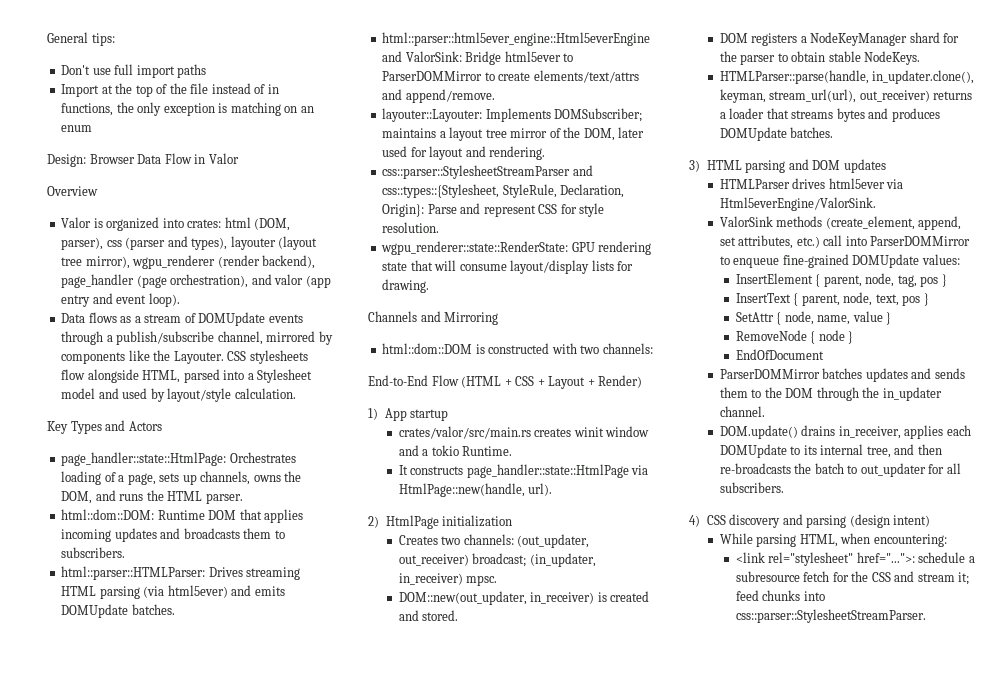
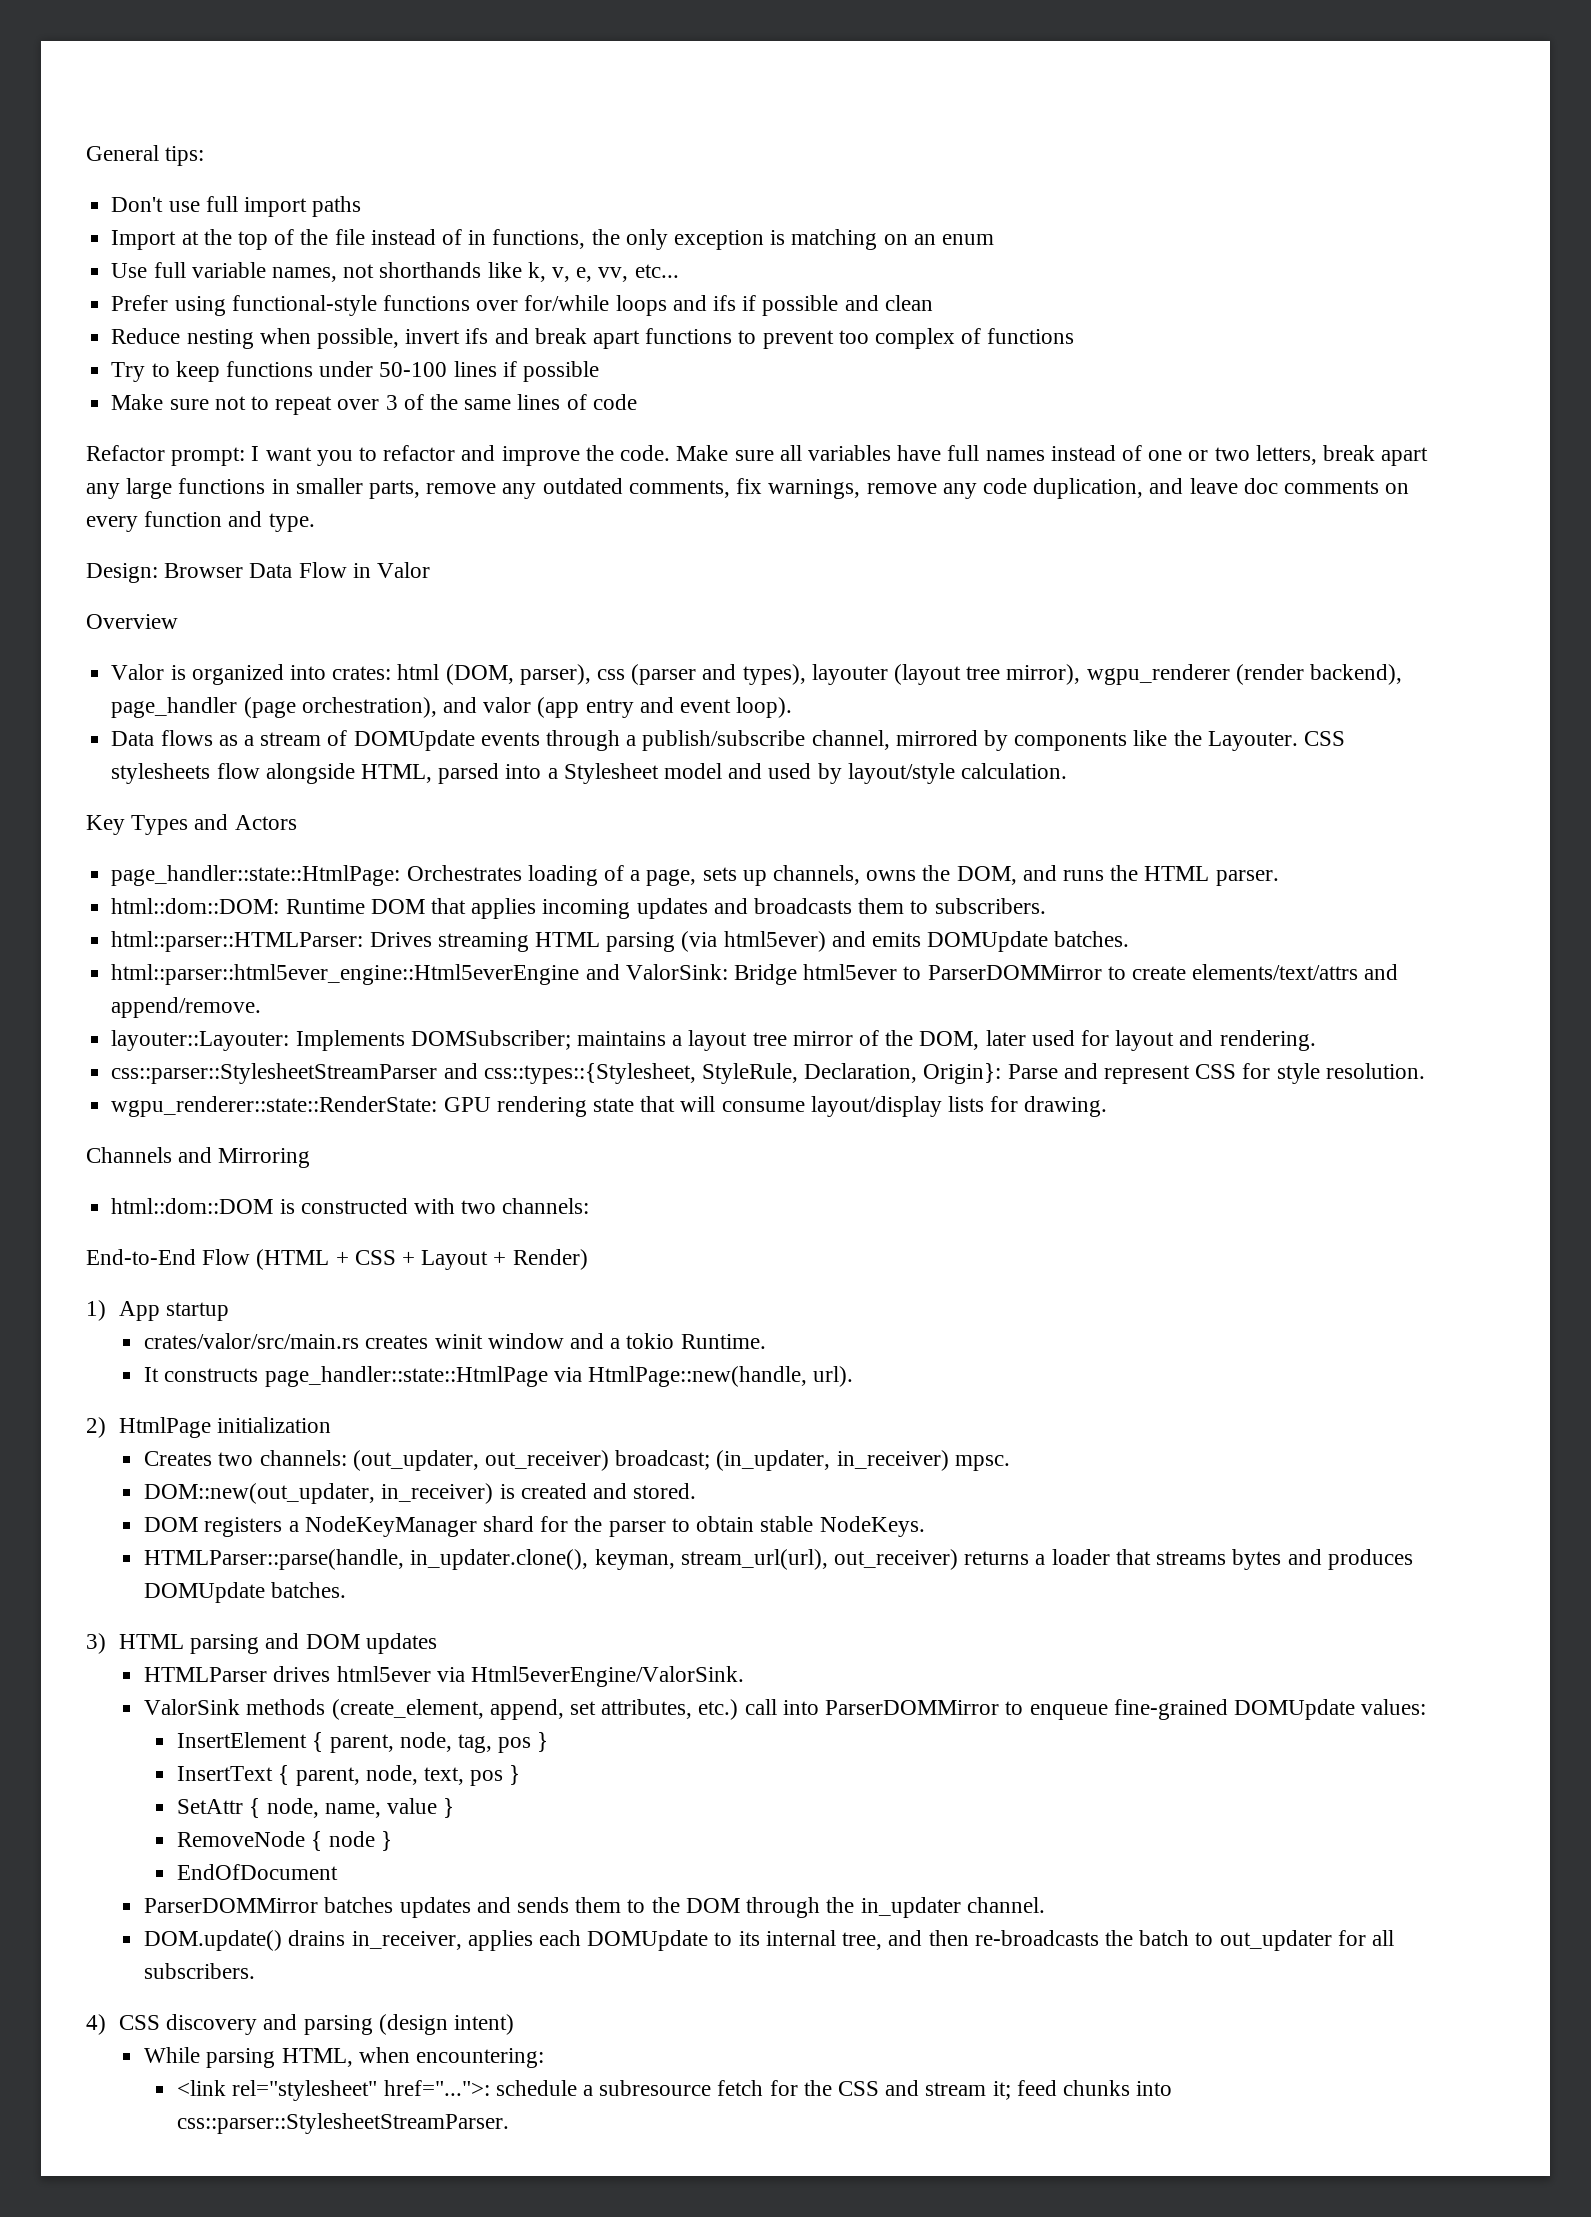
+ Use full variable names, not shorthands like k, v, e, vv, etc...
+ Prefer using functional-style functions over for/while loops and ifs if possible and clean
+ Reduce nesting when possible, invert ifs and break apart functions to prevent too complex of functions
+ Try to keep functions under 50-100 lines if possible
+ Make sure not to repeat over 3 of the same lines of code
+ Refactor prompt: I want you to refactor and improve the code. Make sure all variables have full names instead of one or two letters, break apart any large functions in smaller parts, remove any outdated comments, fix warnings, remove any code duplication, and leave doc comments on every function and type.

